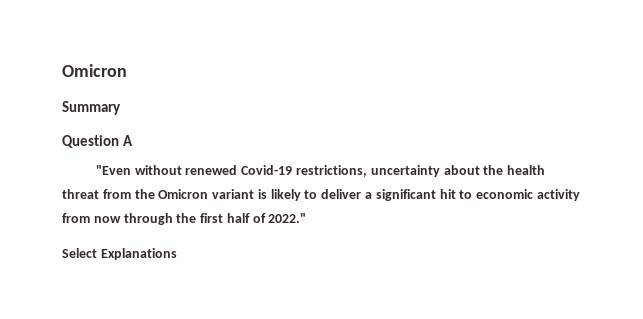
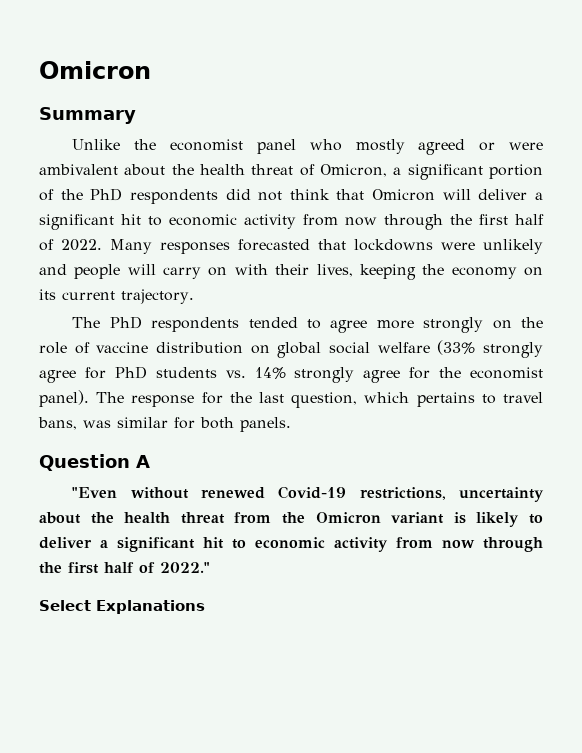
+ Unlike the economist panel who mostly agreed or were ambivalent about the health threat of Omicron, a significant portion of the PhD respondents did not think that Omicron will deliver a significant hit to economic activity from now through the first half of 2022. Many responses forecasted that lockdowns were unlikely and people will carry on with their lives, keeping the economy on its current trajectory.
+ The PhD respondents tended to agree more strongly on the role of vaccine distribution on global social welfare (33% strongly agree for PhD students vs. 14% strongly agree for the economist panel). The response for the last question, which pertains to travel bans, was similar for both panels.

